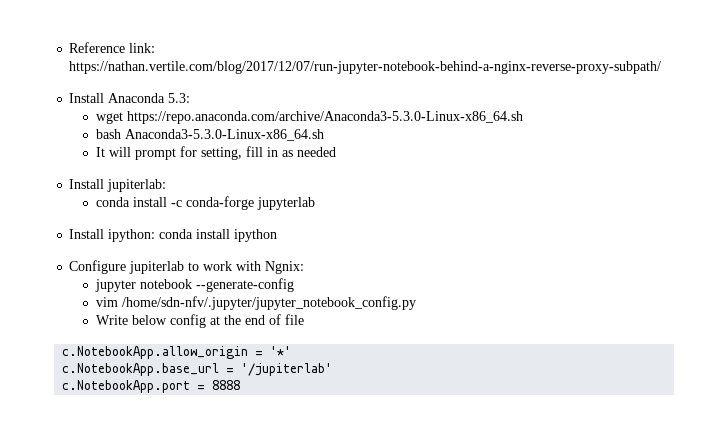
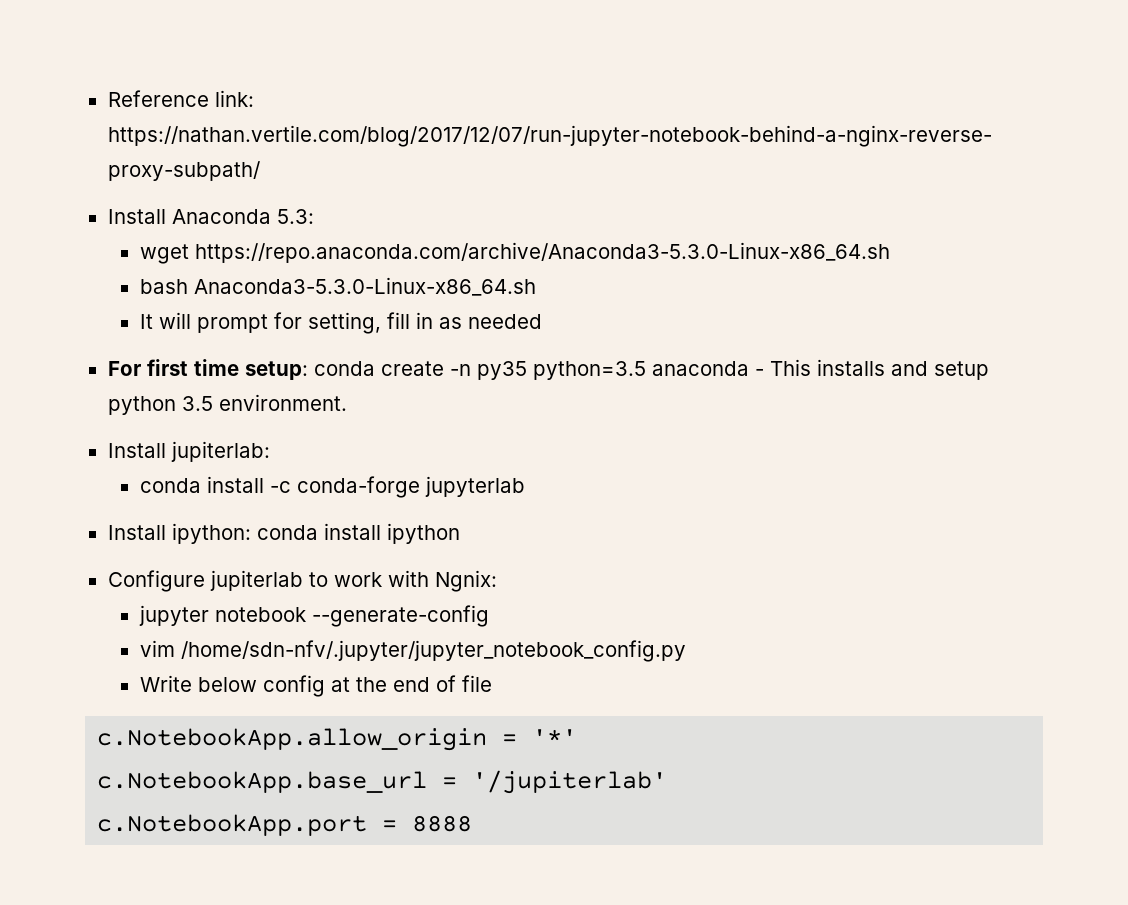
+ For first time setup: conda create -n py35 python=3.5 anaconda - This installs and setup python 3.5 environment.

